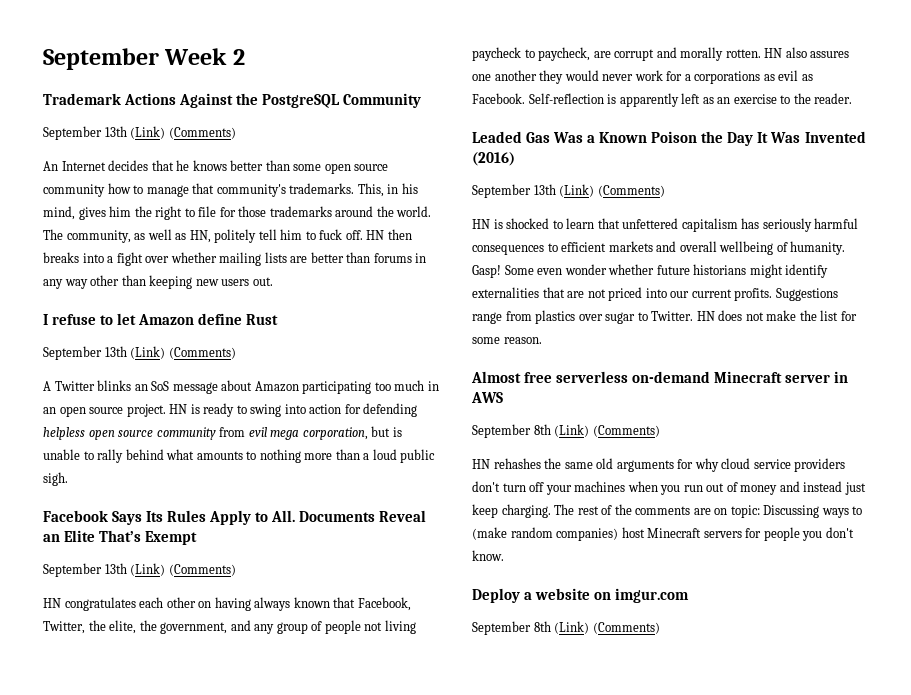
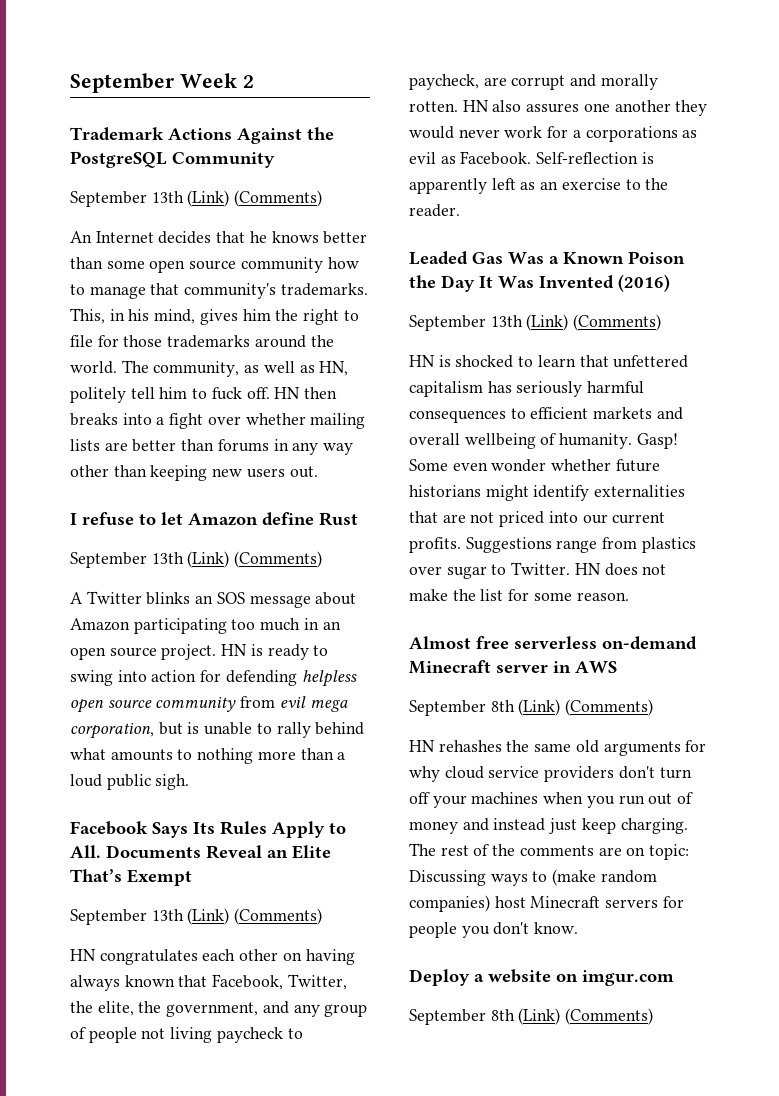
- A Twitter blinks an SoS message about Amazon participating too much in an open source project.
+ A Twitter blinks an SOS message about Amazon participating too much in an open source project.

